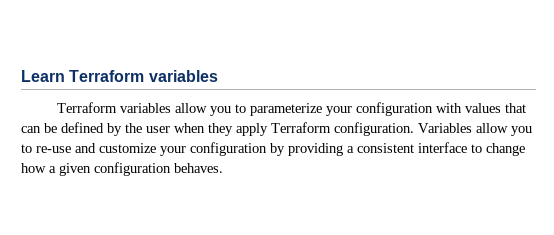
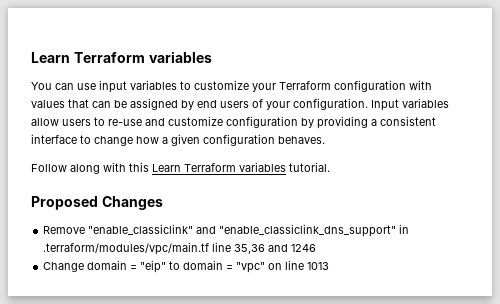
- Terraform variables allow you to parameterize your configuration with values that can be defined by the user when they apply Terraform configuration. Variables allow you to re-use and customize your configuration by providing a consistent interface to change how a given configuration behaves.
+ You can use input variables to customize your Terraform configuration with values that can be assigned by end users of your configuration. Input variables allow users to re-use and customize configuration by providing a consistent interface to change how a given configuration behaves.
+ Follow along with this Learn Terraform variables tutorial.
+ Proposed Changes
+ Remove "enable_classiclink" and "enable_classiclink_dns_support" in .terraform/modules/vpc/main.tf line 35,36 and 1246
+ Change domain = "eip" to domain = "vpc" on line 1013

